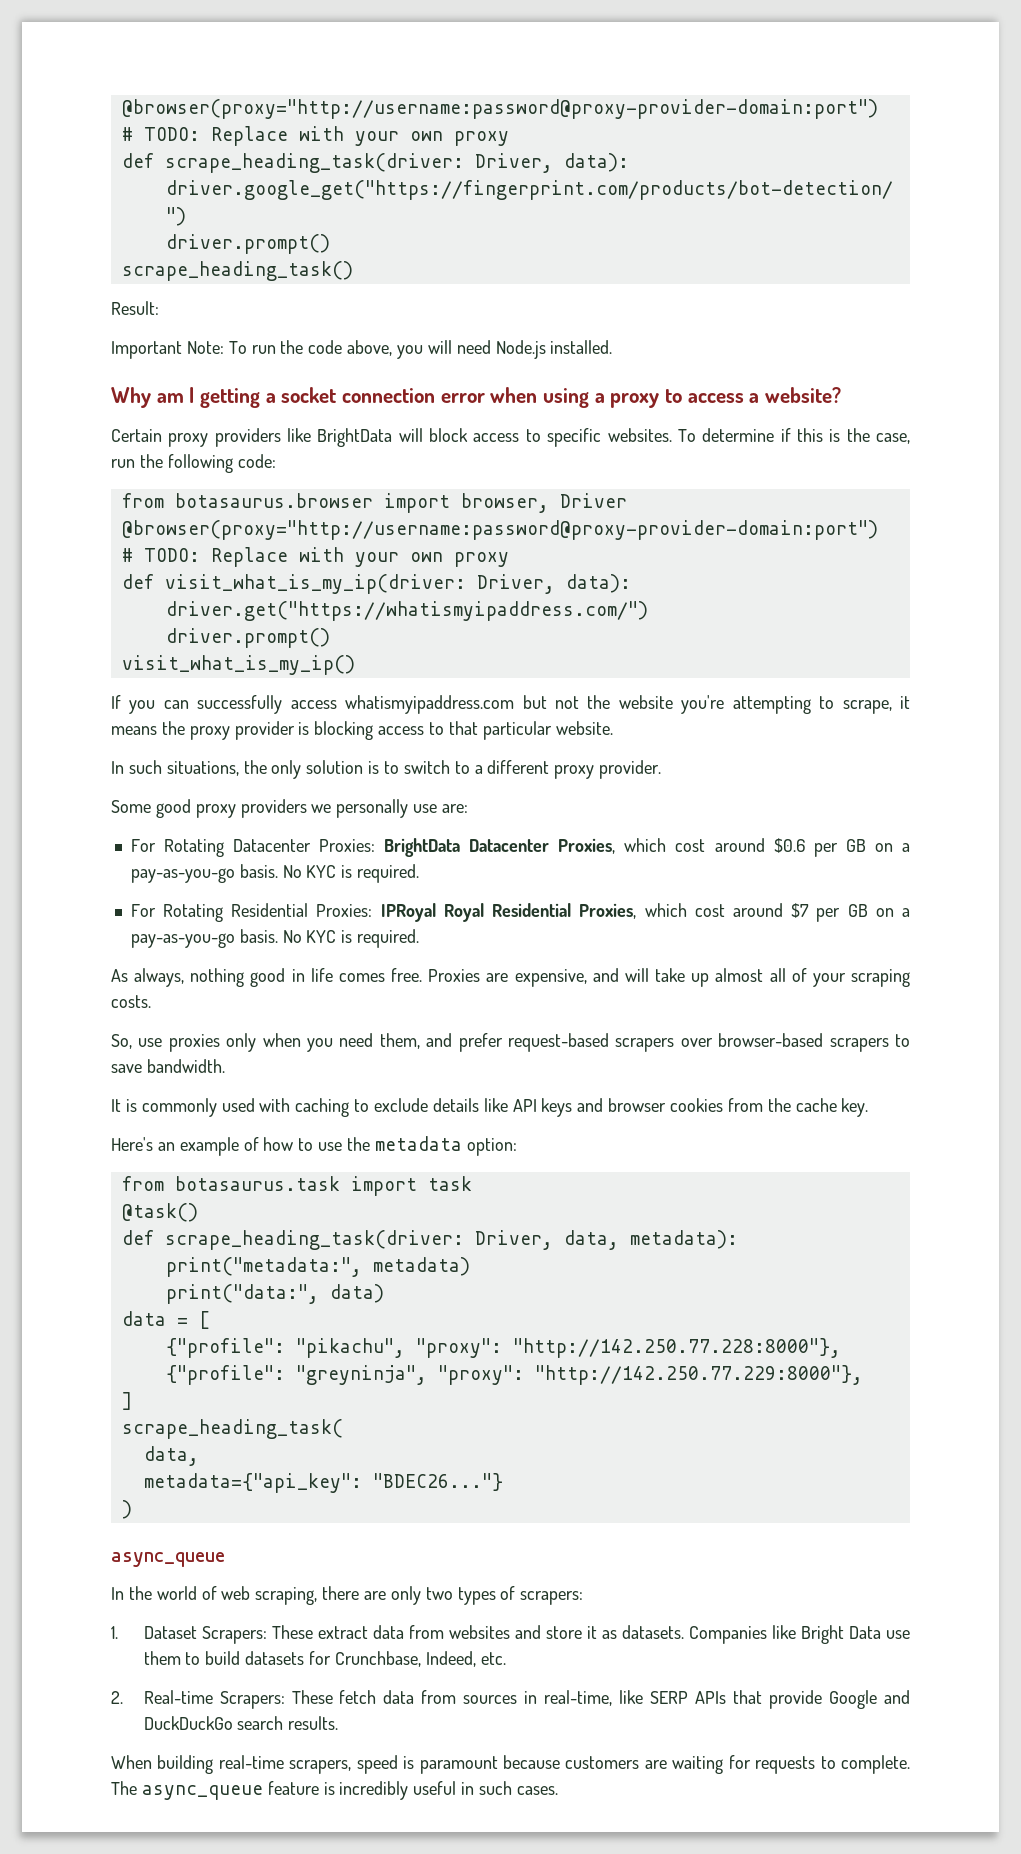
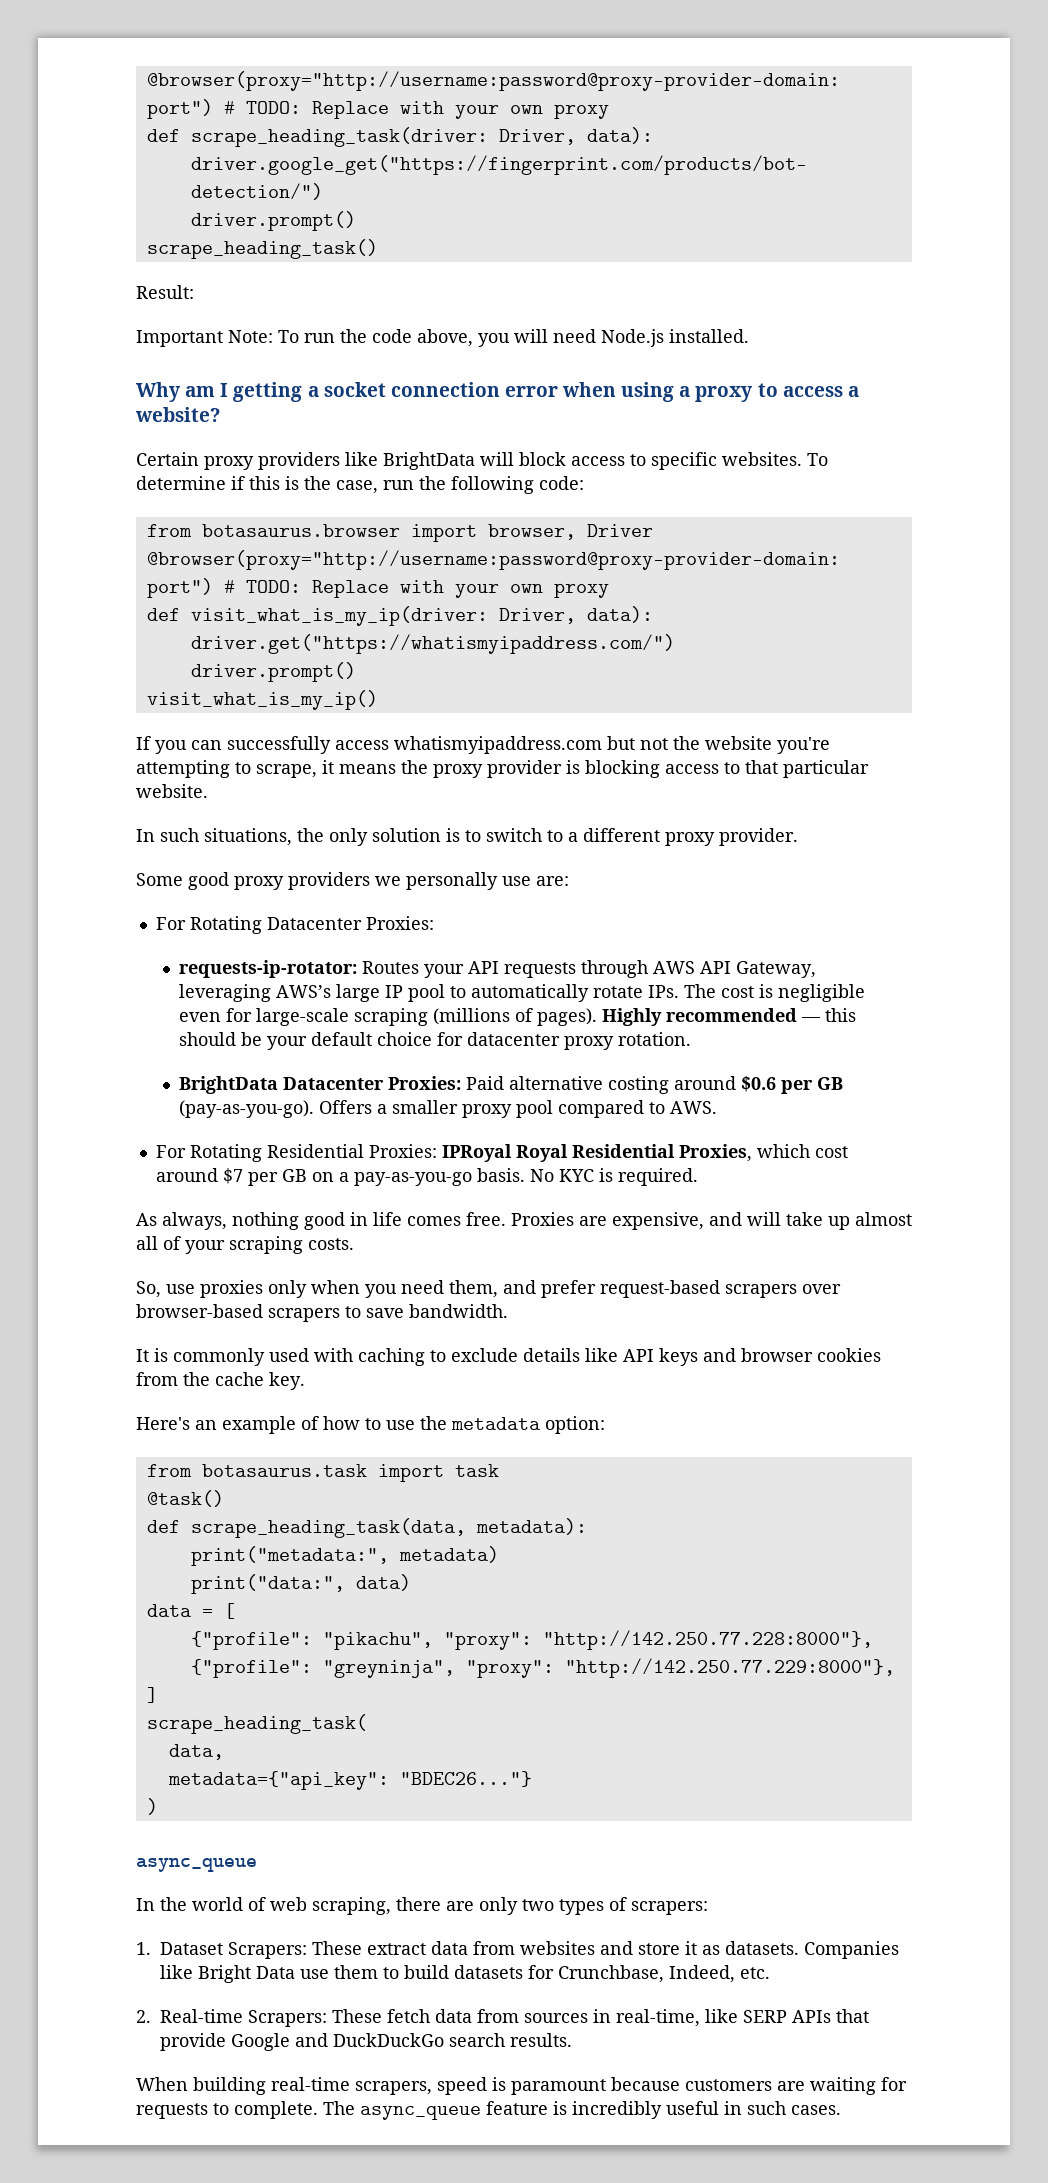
- For Rotating Datacenter Proxies: BrightData Datacenter Proxies, which cost around $0.6 per GB on a pay-as-you-go basis. No KYC is required.
+ For Rotating Datacenter Proxies:
+ requests-ip-rotator: Routes your API requests through AWS API Gateway, leveraging AWS’s large IP pool to automatically rotate IPs. The cost is negligible even for large-scale scraping (millions of pages). Highly recommended — this should be your default choice for datacenter proxy rotation.
+ BrightData Datacenter Proxies: Paid alternative costing around $0.6 per GB (pay-as-you-go). Offers a smaller proxy pool compared to AWS.
- def scrape_heading_task(driver: Driver, data, metadata):
+ def scrape_heading_task(data, metadata):

